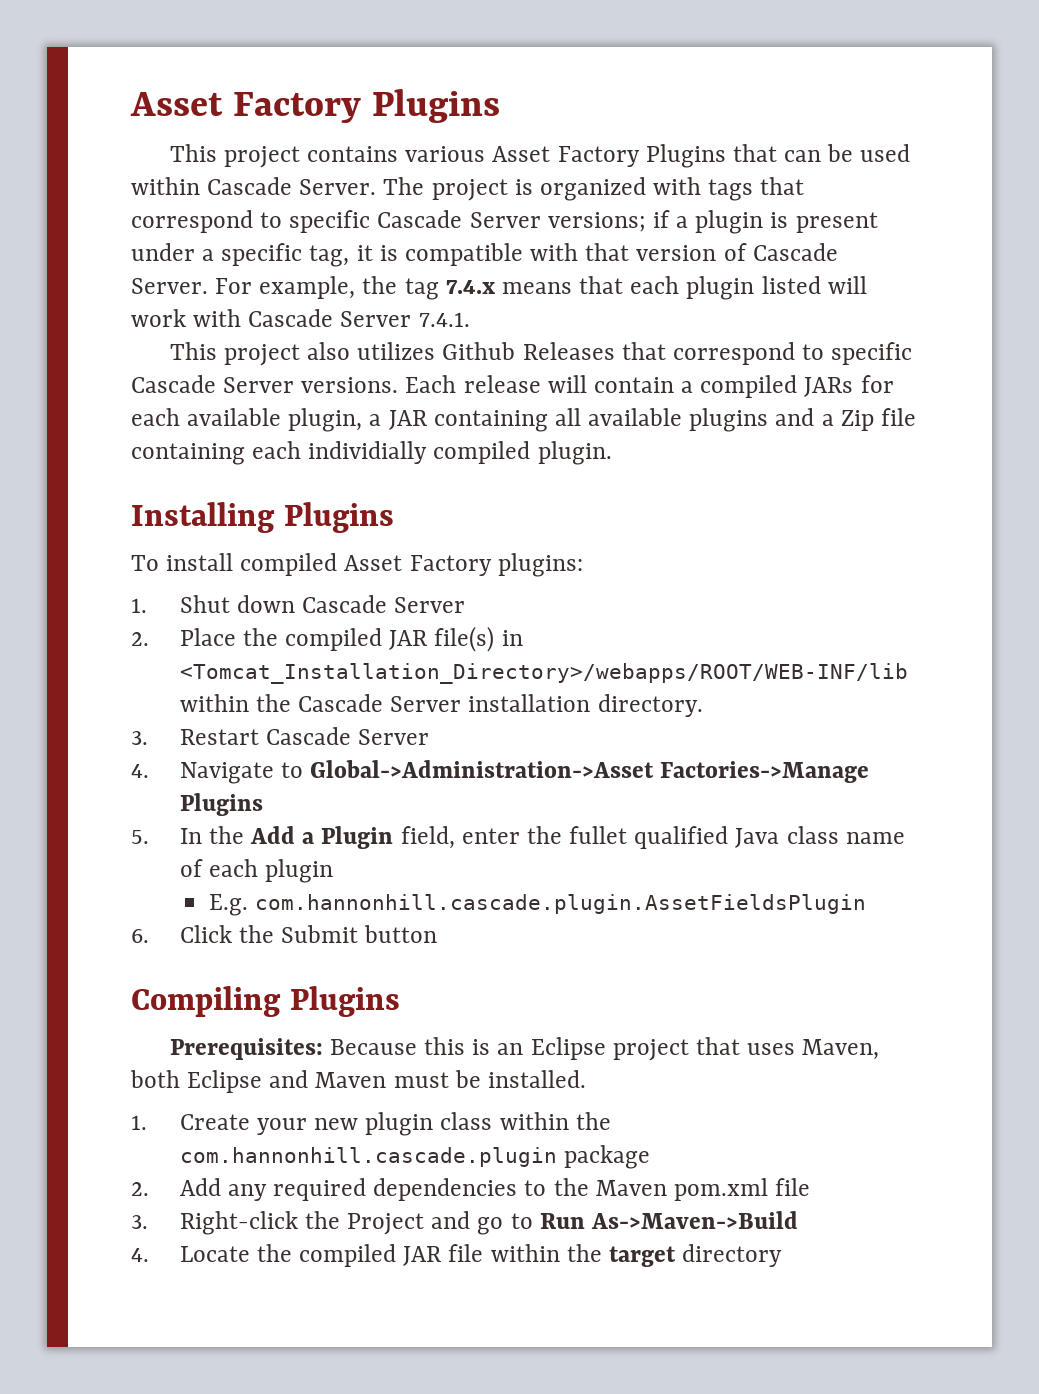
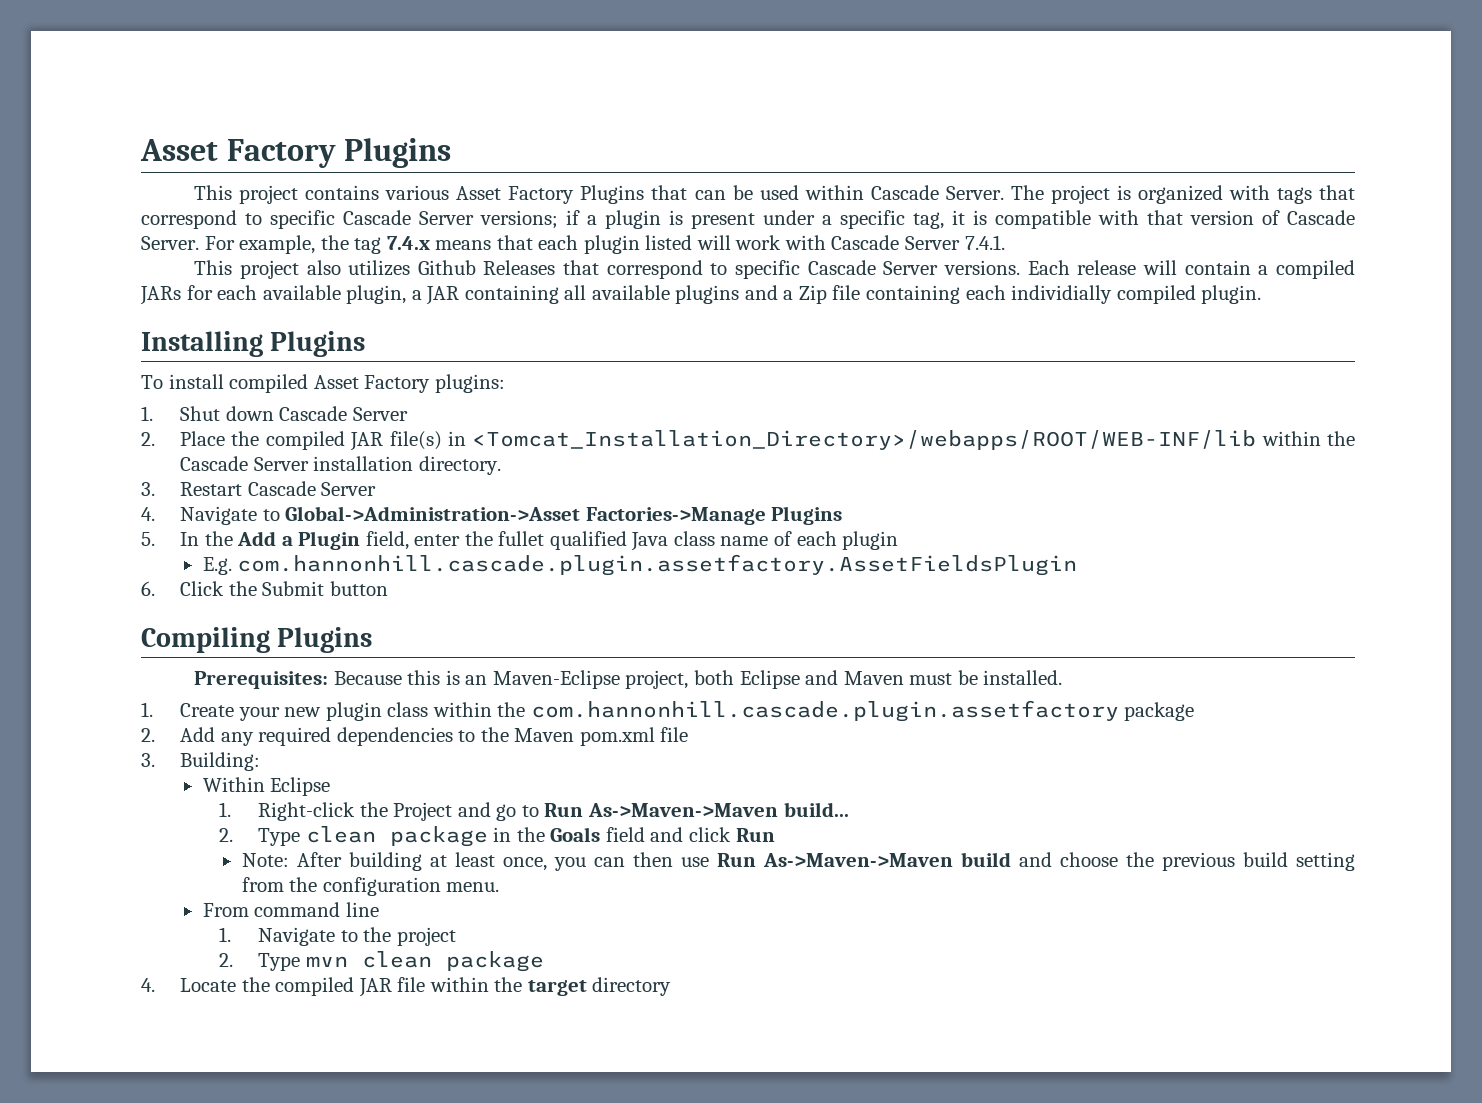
- E.g. com.hannonhill.cascade.plugin.AssetFieldsPlugin
+ E.g. com.hannonhill.cascade.plugin.assetfactory.AssetFieldsPlugin
- Prerequisites: Because this is an Eclipse project that uses Maven, both Eclipse and Maven must be installed.
+ Prerequisites: Because this is an Maven-Eclipse project, both Eclipse and Maven must be installed.
- 1. Create your new plugin class within the com.hannonhill.cascade.plugin package
+ 1. Create your new plugin class within the com.hannonhill.cascade.plugin.assetfactory package
- 3. Right-click the Project and go to Run As->Maven->Build
+ 3. Building:
+ Within Eclipse
+ 1. Right-click the Project and go to Run As->Maven->Maven build...
+ 2. Type clean package in the Goals field and click Run
+ Note: After building at least once, you can then use Run As->Maven->Maven build and choose the previous build setting from the configuration menu.
+ From command line
+ 1. Navigate to the project
+ 2. Type mvn clean package

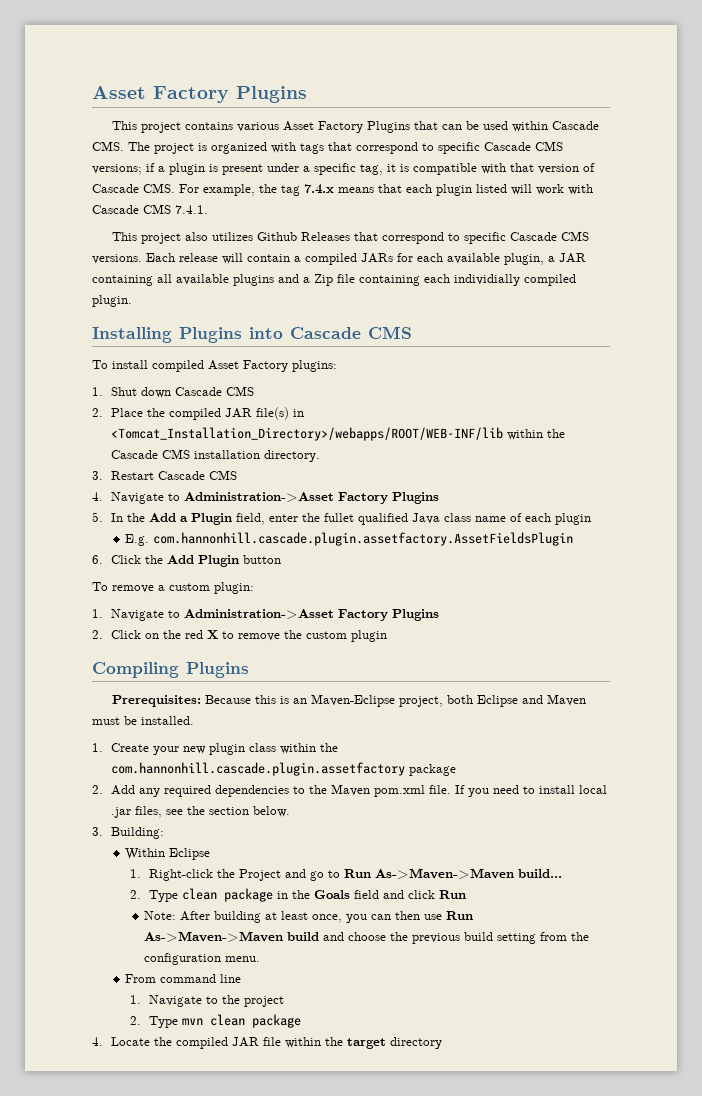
- This project contains various Asset Factory Plugins that can be used within Cascade Server. The project is organized with tags that correspond to specific Cascade Server versions; if a plugin is present under a specific tag, it is compatible with that version of Cascade Server. For example, the tag 7.4.x means that each plugin listed will work with Cascade Server 7.4.1.
+ This project contains various Asset Factory Plugins that can be used within Cascade CMS. The project is organized with tags that correspond to specific Cascade CMS versions; if a plugin is present under a specific tag, it is compatible with that version of Cascade CMS. For example, the tag 7.4.x means that each plugin listed will work with Cascade CMS 7.4.1.
- This project also utilizes Github Releases that correspond to specific Cascade Server versions.
+ This project also utilizes Github Releases that correspond to specific Cascade CMS versions.
- Installing Plugins
+ Installing Plugins into Cascade CMS
- 1. Shut down Cascade Server
+ 1. Shut down Cascade CMS
- 2. Place the compiled JAR file(s) in <Tomcat_Installation_Directory>/webapps/ROOT/WEB-INF/lib within the Cascade Server installation directory.
+ 2. Place the compiled JAR file(s) in <Tomcat_Installation_Directory>/webapps/ROOT/WEB-INF/lib within the Cascade CMS installation directory.
- 3. Restart Cascade Server
+ 3. Restart Cascade CMS
- 4. Navigate to Global->Administration->Asset Factories->Manage Plugins
+ 4. Navigate to Administration->Asset Factory Plugins
- 6. Click the Submit button
+ 6. Click the Add Plugin button
+ To remove a custom plugin:
+ 1. Navigate to Administration->Asset Factory Plugins
+ 2. Click on the red X to remove the custom plugin
- 2. Add any required dependencies to the Maven pom.xml file
+ 2. Add any required dependencies to the Maven pom.xml file. If you need to install local .jar files, see the section below.

